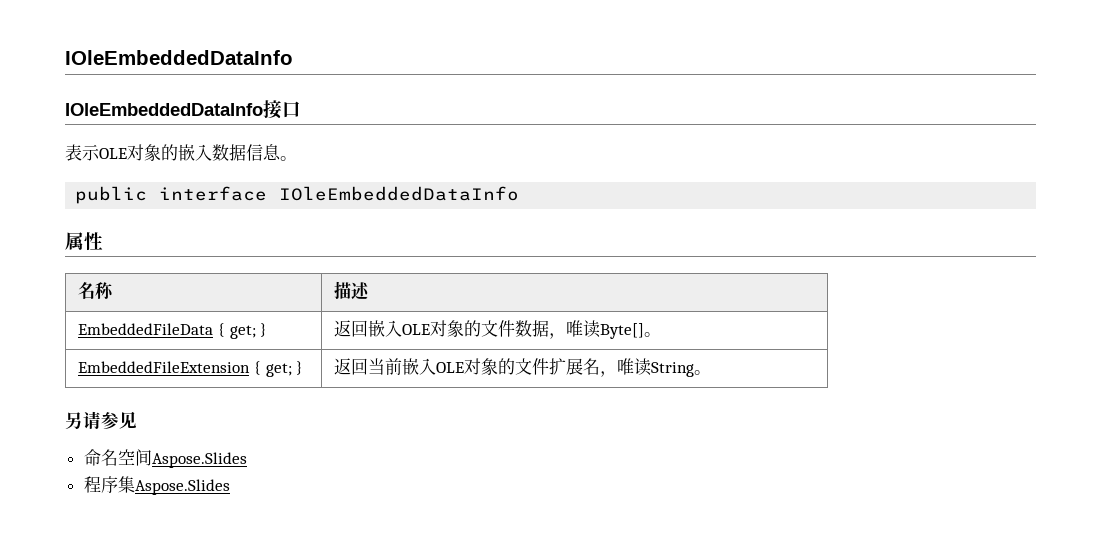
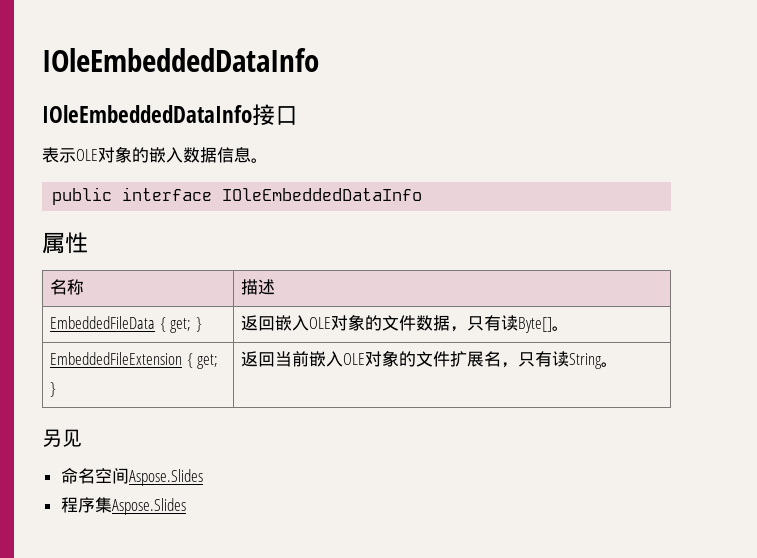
- EmbeddedFileData { get; } | 返回嵌入OLE对象的文件数据，唯读Byte[]。
+ EmbeddedFileData { get; } | 返回嵌入OLE对象的文件数据，只有读Byte[]。
- EmbeddedFileExtension { get; } | 返回当前嵌入OLE对象的文件扩展名，唯读String。
+ EmbeddedFileExtension { get; } | 返回当前嵌入OLE对象的文件扩展名，只有读String。
- 另请参见
+ 另见

